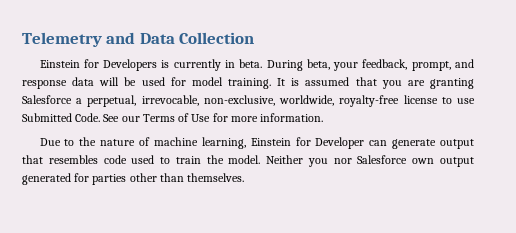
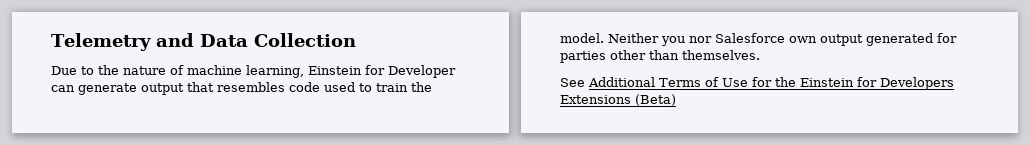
- Einstein for Developers is currently in beta. During beta, your feedback, prompt, and response data will be used for model training. It is assumed that you are granting Salesforce a perpetual, irrevocable, non-exclusive, worldwide, royalty-free license to use Submitted Code. See our Terms of Use for more information.
+ See Additional Terms of Use for the Einstein for Developers Extensions (Beta)

